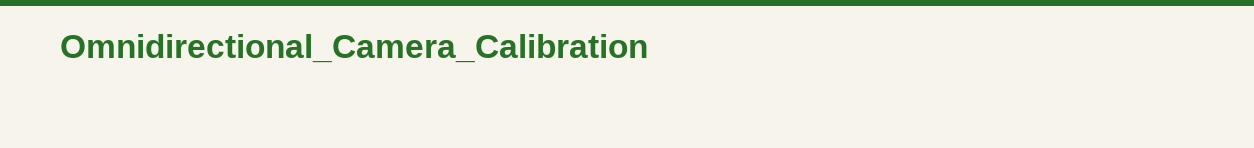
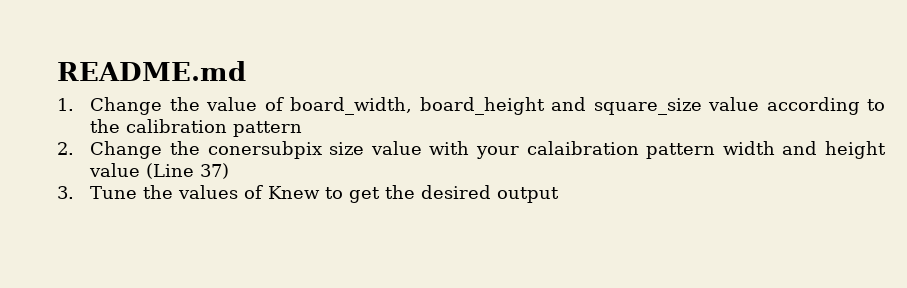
- Omnidirectional_Camera_Calibration
+ README.md
+ 1. Change the value of board_width, board_height and square_size value according to the calibration pattern
+ 2. Change the conersubpix size value with your calaibration pattern width and height value (Line 37)
+ 3. Tune the values of Knew to get the desired output

